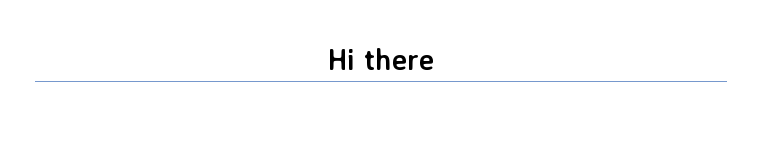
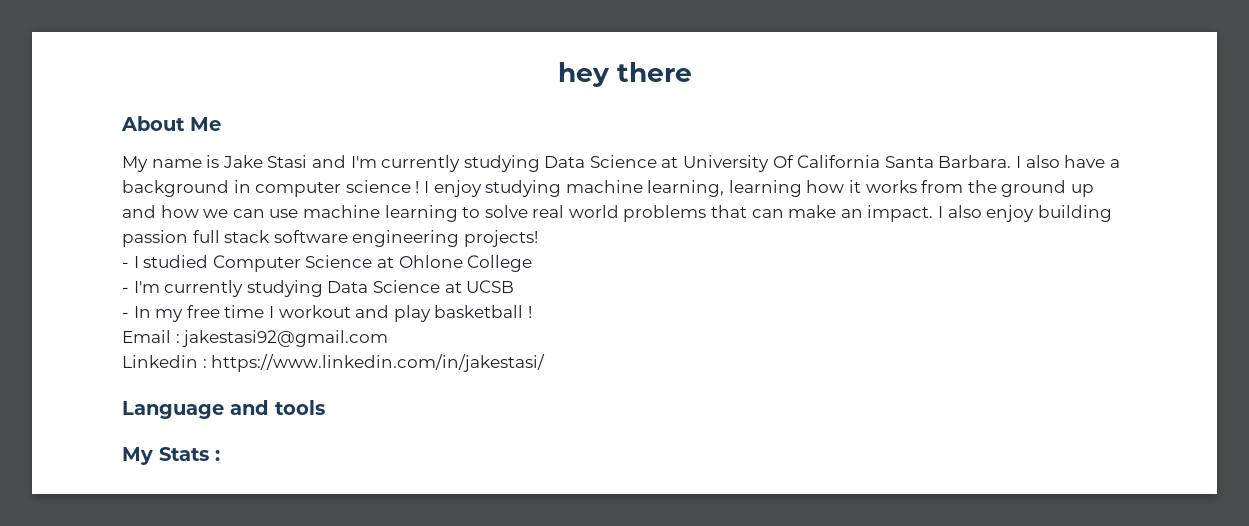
- Hi there
+ hey there
+ About Me
+ My name is Jake Stasi and I'm currently studying Data Science at University Of California Santa Barbara. I also have a background in computer science ! I enjoy studying machine learning, learning how it works from the ground up and how we can use machine learning to solve real world problems that can make an impact. I also enjoy building passion full stack software engineering projects!
+ - I studied Computer Science at Ohlone College
+ - I'm currently studying Data Science at UCSB
+ - In my free time I workout and play basketball !
+ Email : jakestasi92@gmail.com
+ Linkedin : https://www.linkedin.com/in/jakestasi/
+ Language and tools
+ My Stats :

